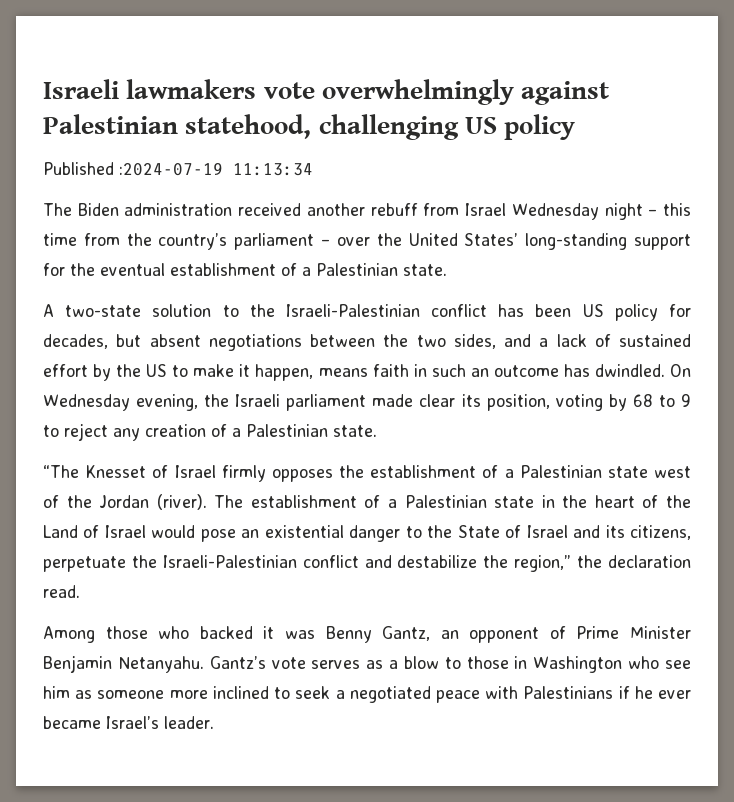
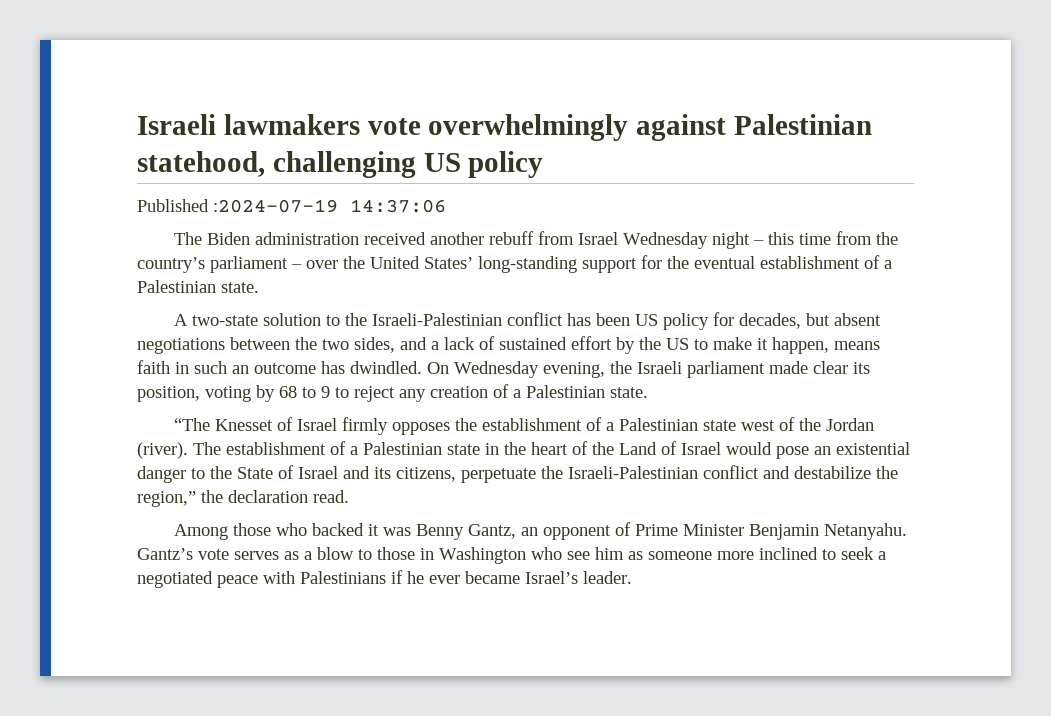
- Published :2024-07-19 11:13:34
+ Published :2024-07-19 14:37:06

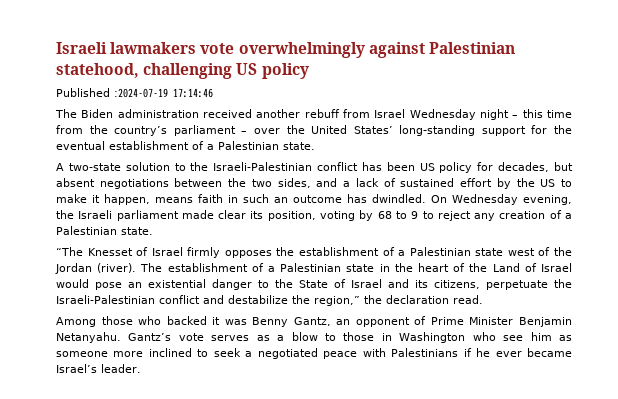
- Published :2024-07-19 14:37:06
+ Published :2024-07-19 17:14:46

